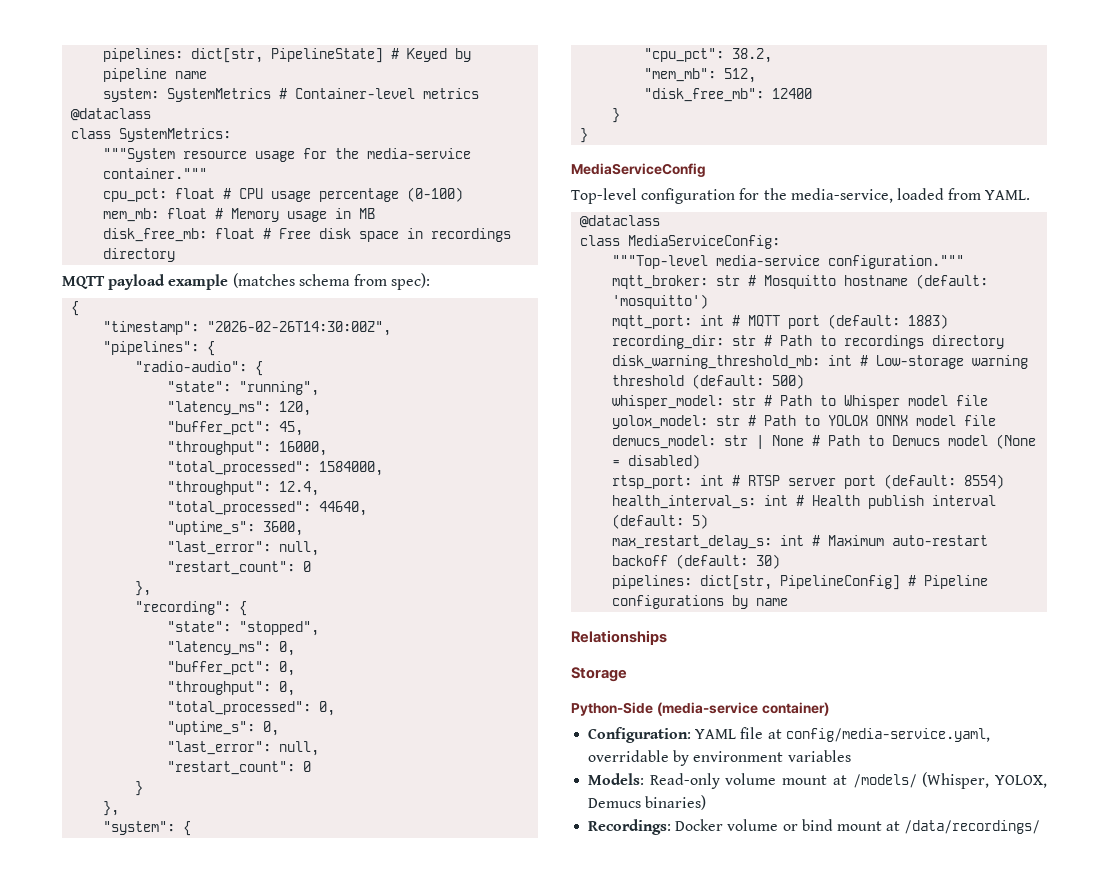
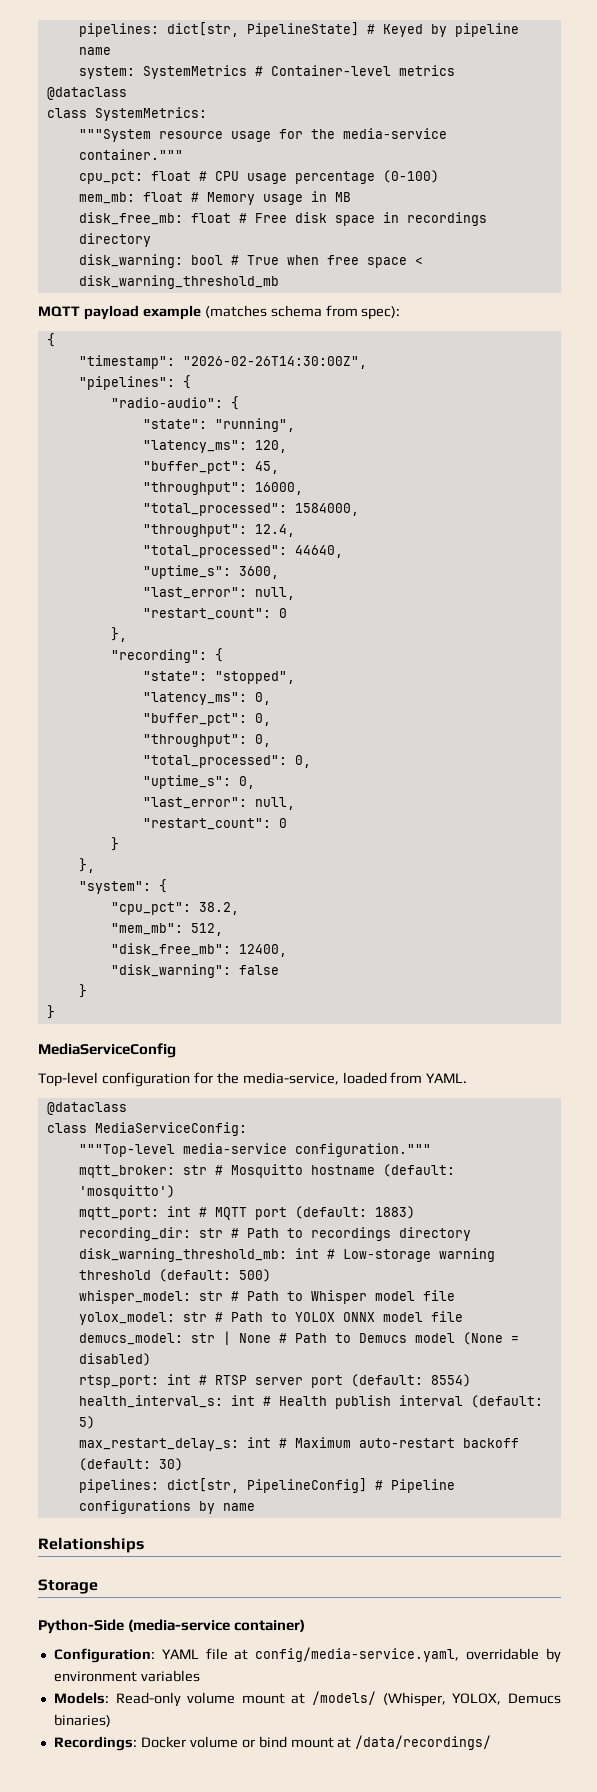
+ disk_warning: bool # True when free space < disk_warning_threshold_mb
- "disk_free_mb": 12400
+ "disk_free_mb": 12400,
+ "disk_warning": false

